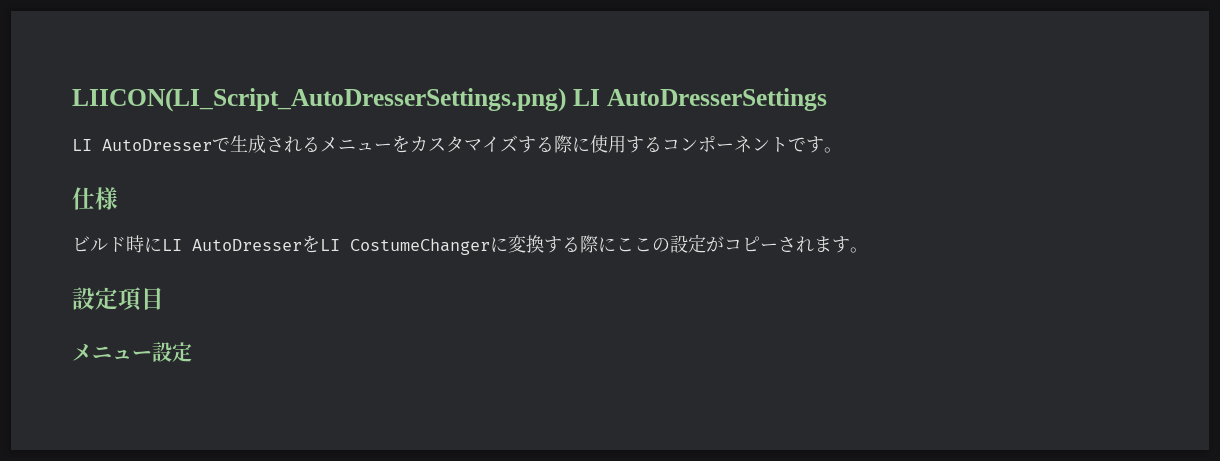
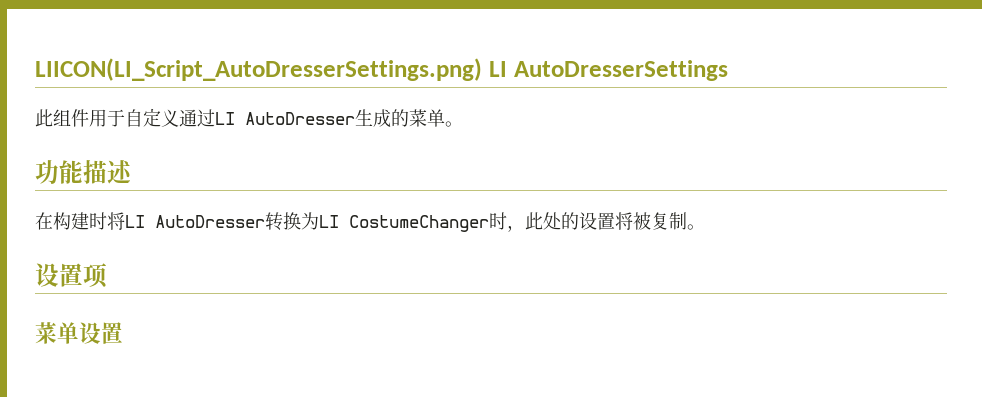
- LI AutoDresserで生成されるメニューをカスタマイズする際に使用するコンポーネントです。
- 仕様
- ビルド時にLI AutoDresserをLI CostumeChangerに変換する際にここの設定がコピーされます。
- 設定項目
- メニュー設定
+ 此组件用于自定义通过LI AutoDresser生成的菜单。
+ 功能描述
+ 在构建时将LI AutoDresser转换为LI CostumeChanger时，此处的设置将被复制。
+ 设置项
+ 菜单设置

